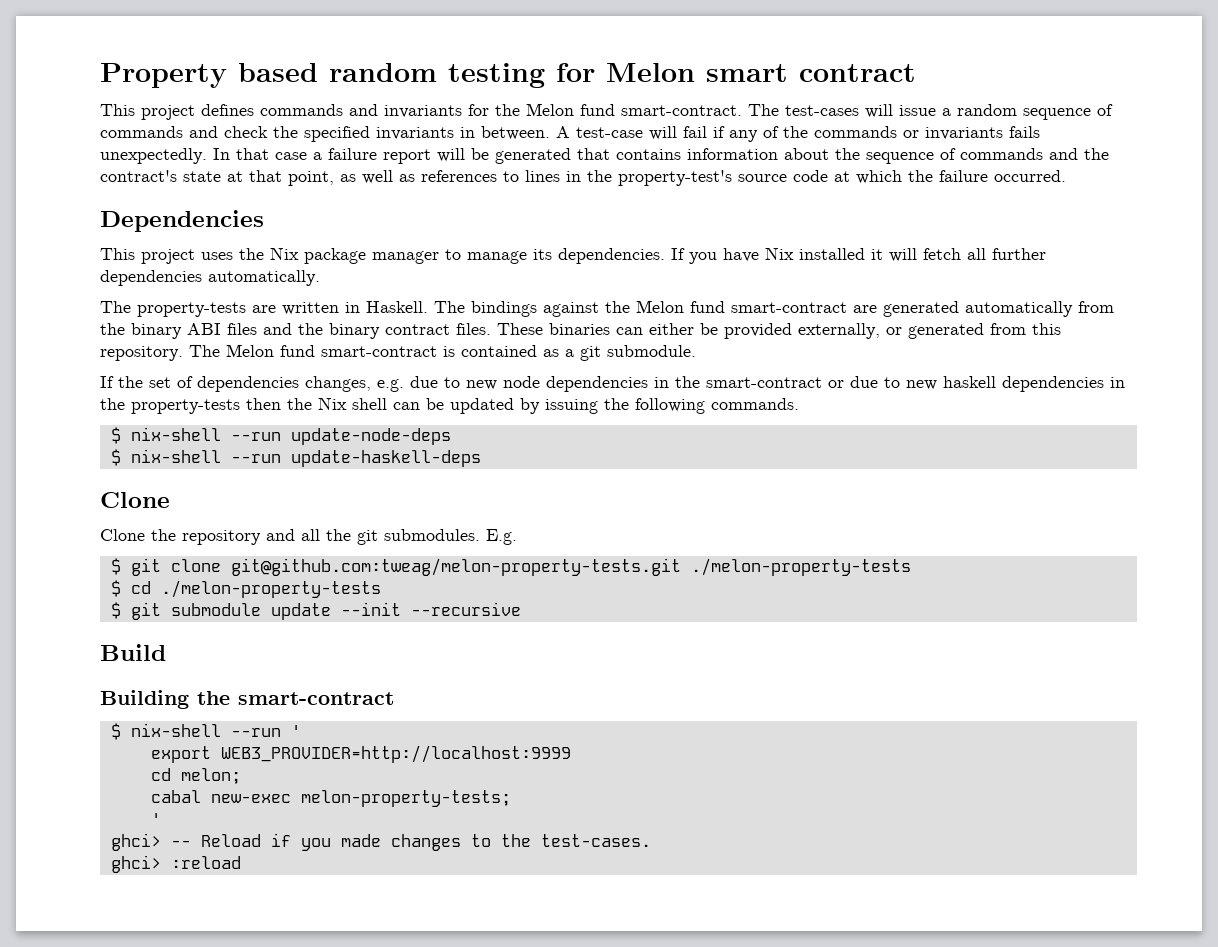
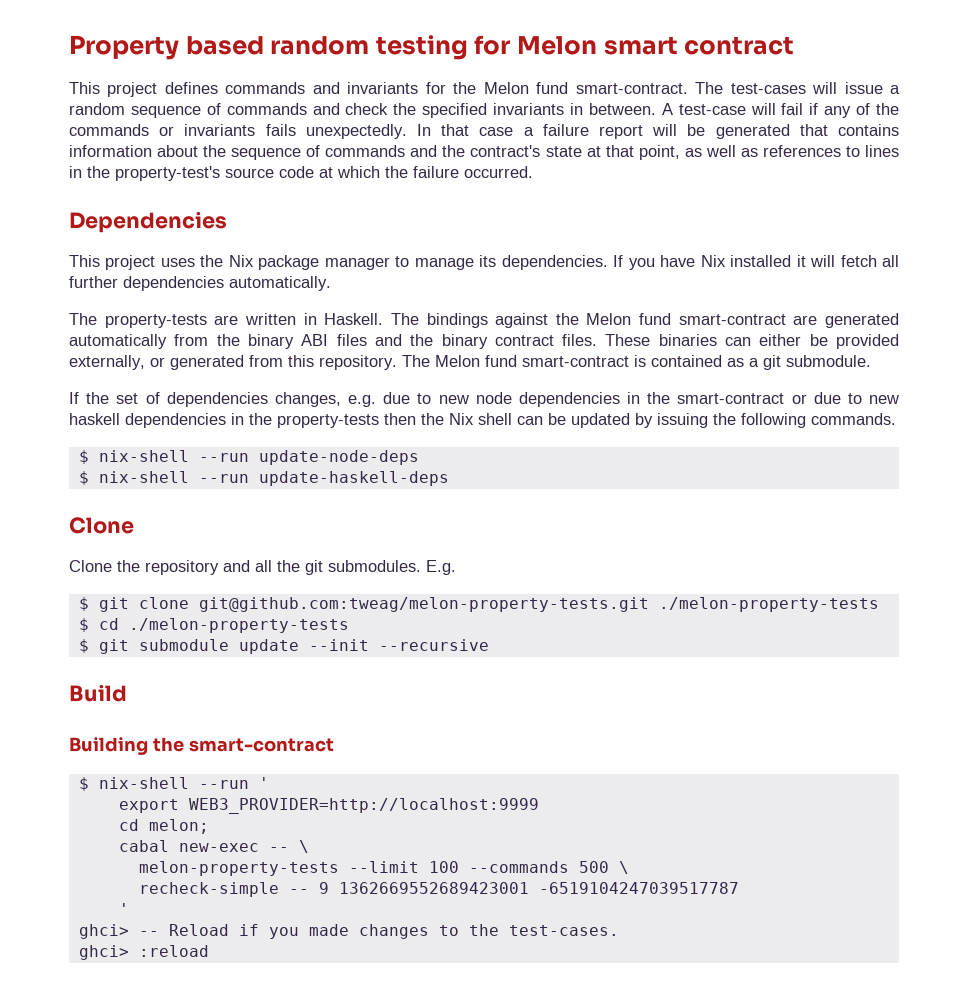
- cabal new-exec melon-property-tests;
+ cabal new-exec -- \
+ melon-property-tests --limit 100 --commands 500 \
+ recheck-simple -- 9 1362669552689423001 -6519104247039517787

